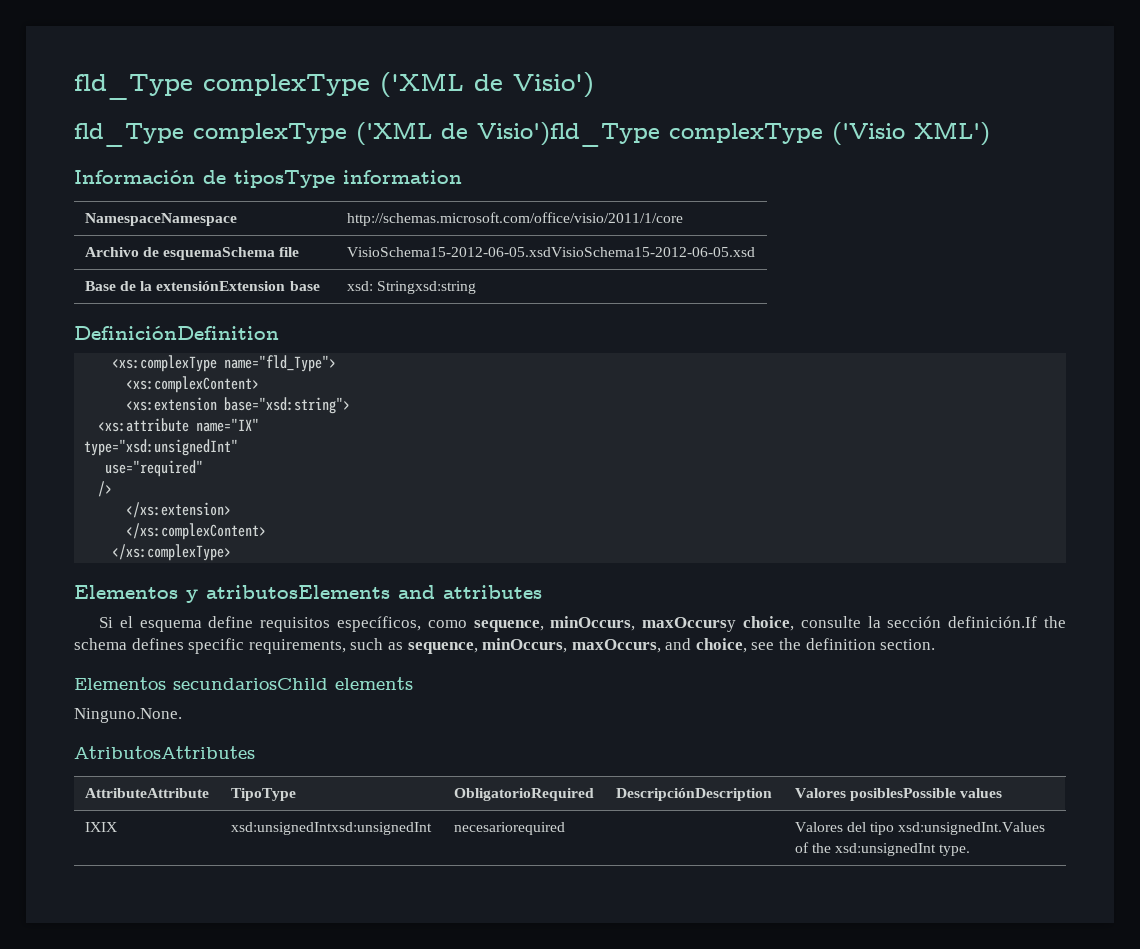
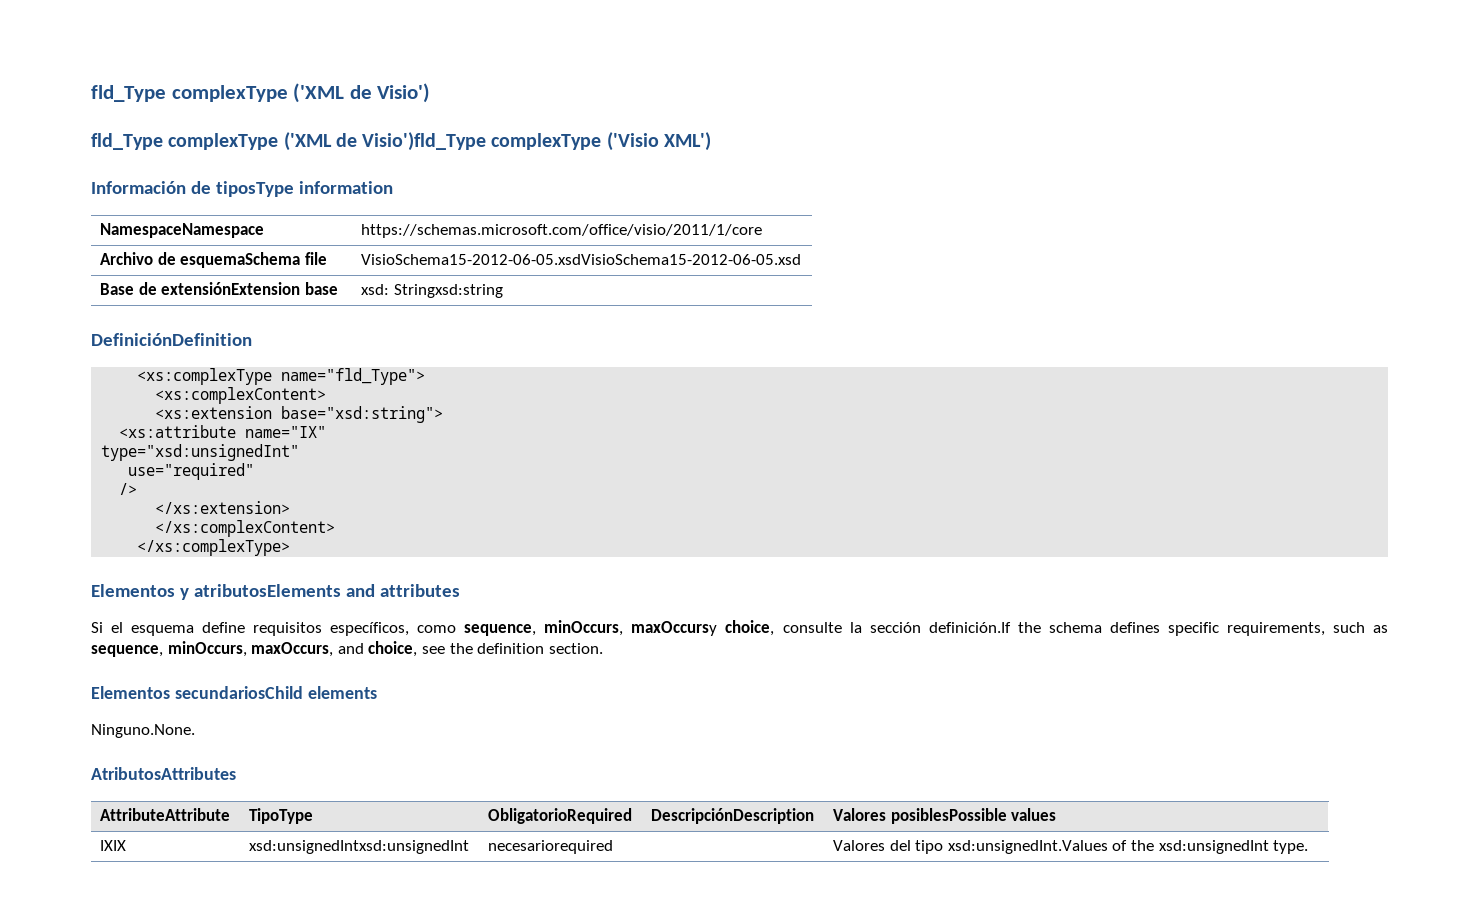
- NamespaceNamespace | http://schemas.microsoft.com/office/visio/2011/1/core
+ NamespaceNamespace | https://schemas.microsoft.com/office/visio/2011/1/core
- Base de la extensiónExtension base | xsd: Stringxsd:string
+ Base de extensiónExtension base | xsd: Stringxsd:string

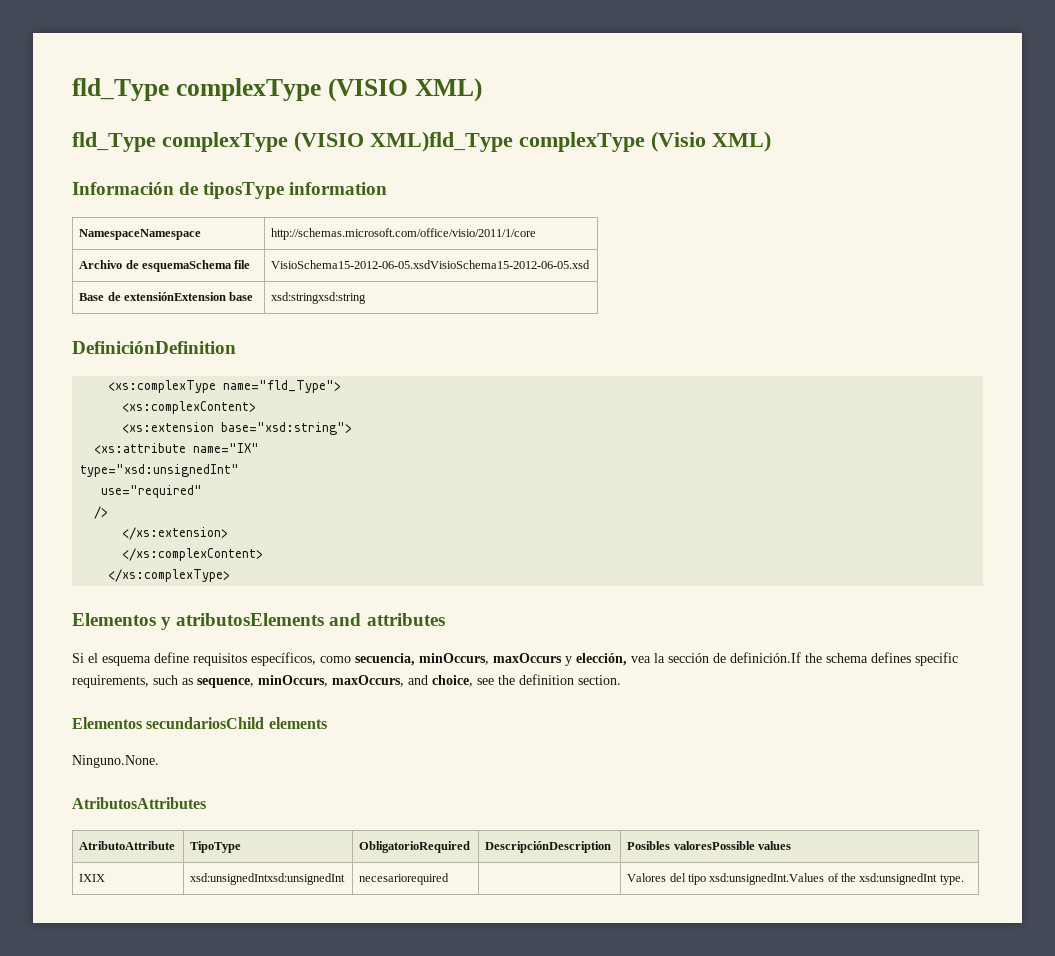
- fld_Type complexType ('XML de Visio')
- fld_Type complexType ('XML de Visio')fld_Type complexType ('Visio XML')
+ fld_Type complexType (VISIO XML)
+ fld_Type complexType (VISIO XML)fld_Type complexType (Visio XML)
- NamespaceNamespace | https://schemas.microsoft.com/office/visio/2011/1/core
+ NamespaceNamespace | http://schemas.microsoft.com/office/visio/2011/1/core
- Base de extensiónExtension base | xsd: Stringxsd:string
+ Base de extensiónExtension base | xsd:stringxsd:string
- Si el esquema define requisitos específicos, como sequence, minOccurs, maxOccursy choice, consulte la sección definición.If the schema defines specific requirements, such as sequence, minOccurs, maxOccurs, and choice, see the definition section.
+ Si el esquema define requisitos específicos, como secuencia, minOccurs, maxOccurs y elección, vea la sección de definición.If the schema defines specific requirements, such as sequence, minOccurs, maxOccurs, and choice, see the definition section.
- AttributeAttribute | TipoType | ObligatorioRequired | DescripciónDescription | Valores posiblesPossible values
+ AtributoAttribute | TipoType | ObligatorioRequired | DescripciónDescription | Posibles valoresPossible values

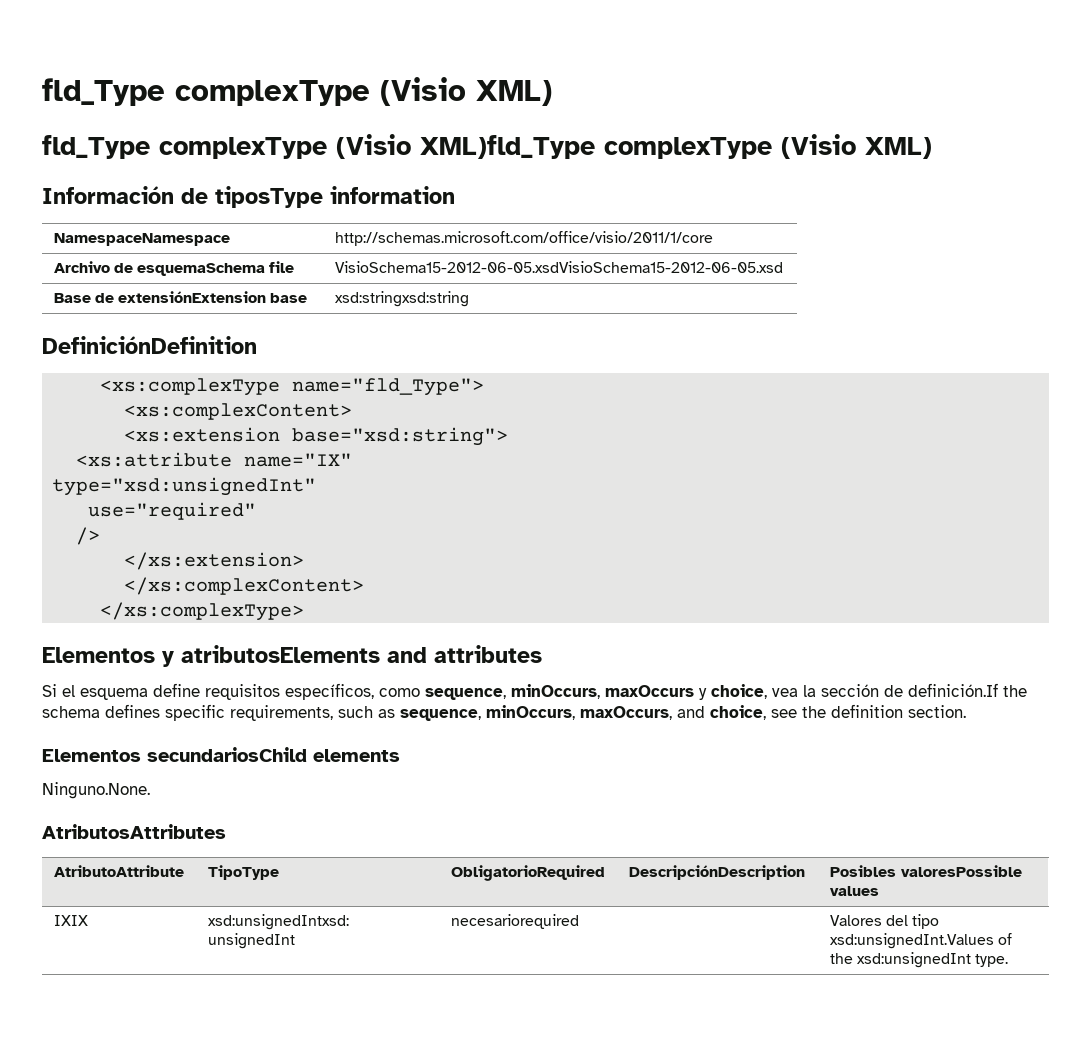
- fld_Type complexType (VISIO XML)
+ fld_Type complexType (Visio XML)
- fld_Type complexType (VISIO XML)fld_Type complexType (Visio XML)
+ fld_Type complexType (Visio XML)fld_Type complexType (Visio XML)
- Si el esquema define requisitos específicos, como secuencia, minOccurs, maxOccurs y elección, vea la sección de definición.If the schema defines specific requirements, such as sequence, minOccurs, maxOccurs, and choice, see the definition section.
+ Si el esquema define requisitos específicos, como sequence, minOccurs, maxOccurs y choice, vea la sección de definición.If the schema defines specific requirements, such as sequence, minOccurs, maxOccurs, and choice, see the definition section.

